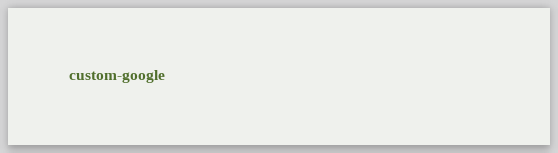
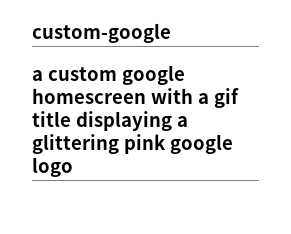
+ a custom google homescreen with a gif title displaying a glittering pink google logo

